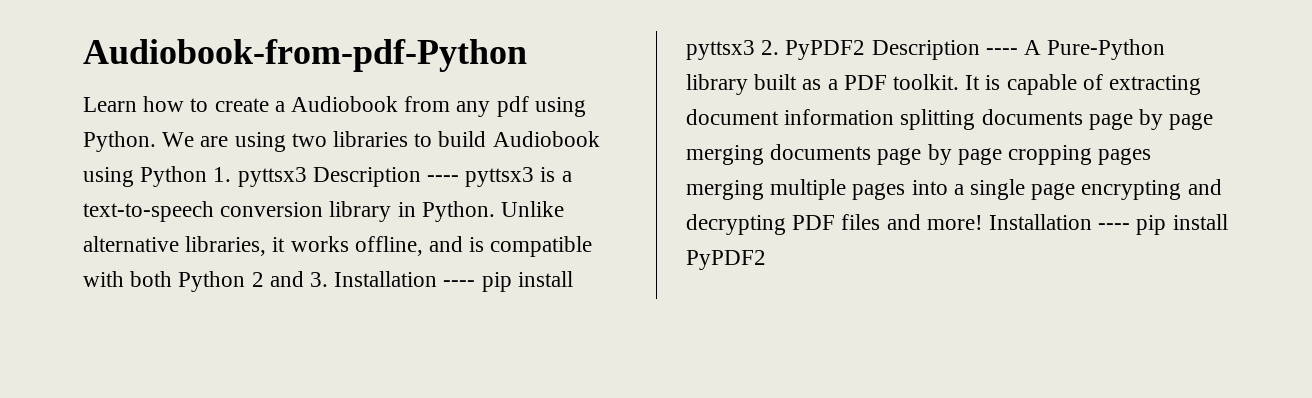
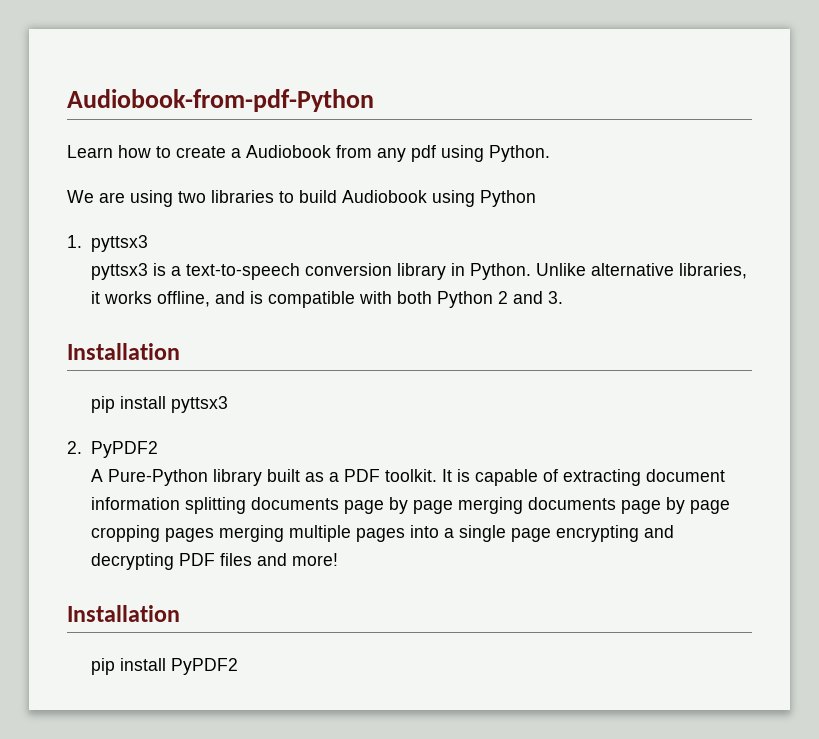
- Learn how to create a Audiobook from any pdf using Python. We are using two libraries to build Audiobook using Python 1. pyttsx3 Description ---- pyttsx3 is a text-to-speech conversion library in Python.
+ Learn how to create a Audiobook from any pdf using Python.
+ We are using two libraries to build Audiobook using Python
+ 1. pyttsx3
+ pyttsx3 is a text-to-speech conversion library in Python.
- Unlike alternative libraries, it works offline, and is compatible with both Python 2 and 3. Installation ---- pip install pyttsx3 2. PyPDF2 Description ---- A Pure-Python library built as a PDF toolkit.
+ Unlike alternative libraries, it works offline, and is compatible with both Python 2 and 3.
+ Installation
+ pip install pyttsx3
+ 2. PyPDF2
+ A Pure-Python library built as a PDF toolkit.
- It is capable of extracting document information splitting documents page by page merging documents page by page cropping pages merging multiple pages into a single page encrypting and decrypting PDF files and more! Installation ---- pip install PyPDF2
+ It is capable of extracting document information splitting documents page by page merging documents page by page cropping pages merging multiple pages into a single page encrypting and decrypting PDF files and more!
+ Installation
+ pip install PyPDF2

